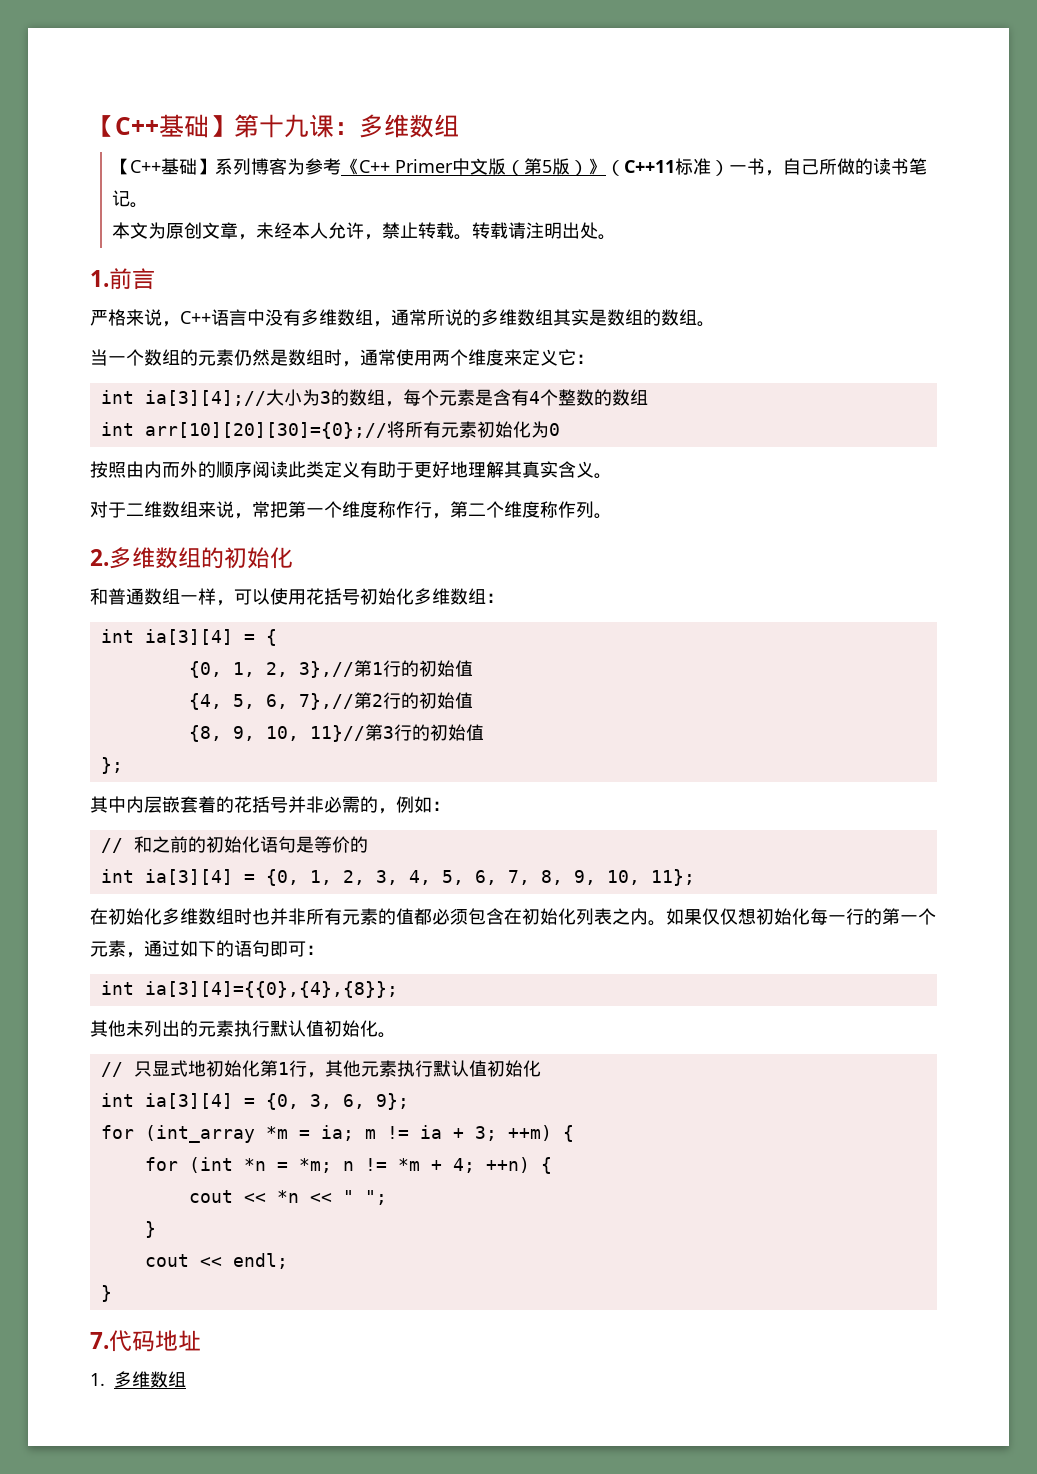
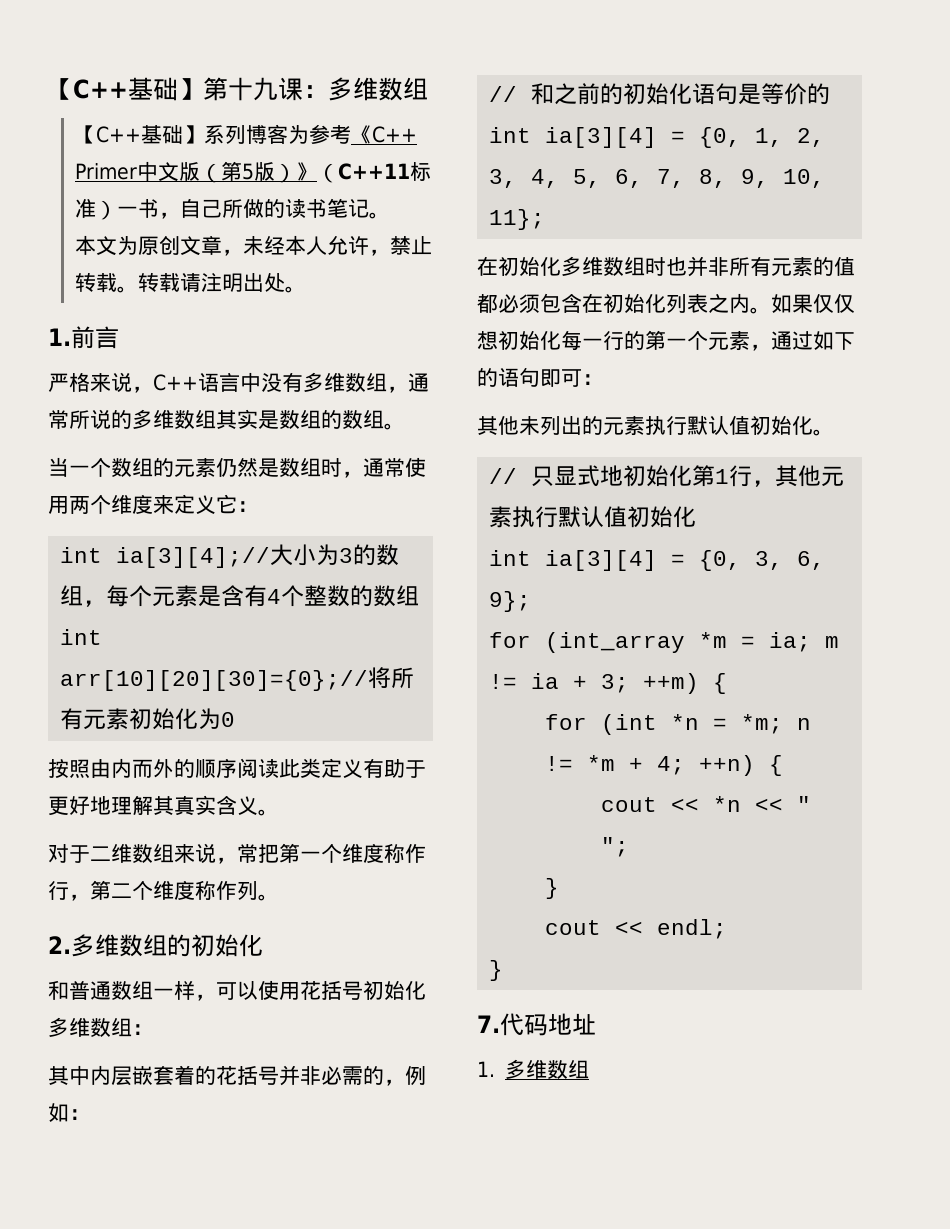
- int ia[3][4] = {
- {0, 1, 2, 3},//第1行的初始值
- {4, 5, 6, 7},//第2行的初始值
- {8, 9, 10, 11}//第3行的初始值
- };
- int ia[3][4]={{0},{4},{8}};

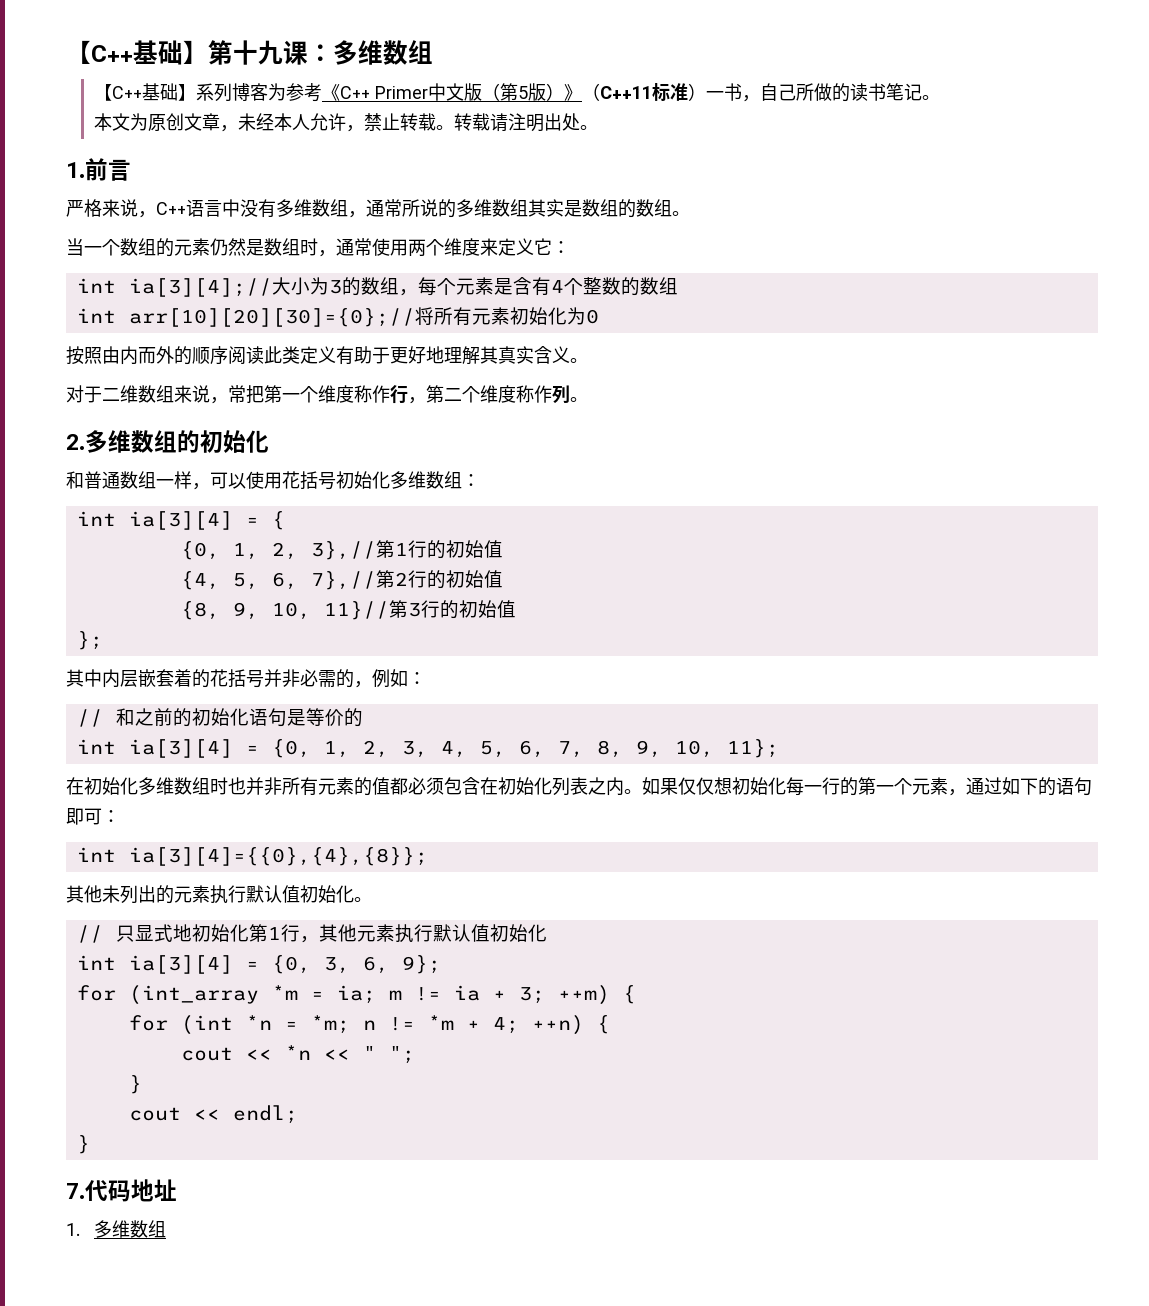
+ int ia[3][4] = {
+ {0, 1, 2, 3},//第1行的初始值
+ {4, 5, 6, 7},//第2行的初始值
+ {8, 9, 10, 11}//第3行的初始值
+ };
+ int ia[3][4]={{0},{4},{8}};

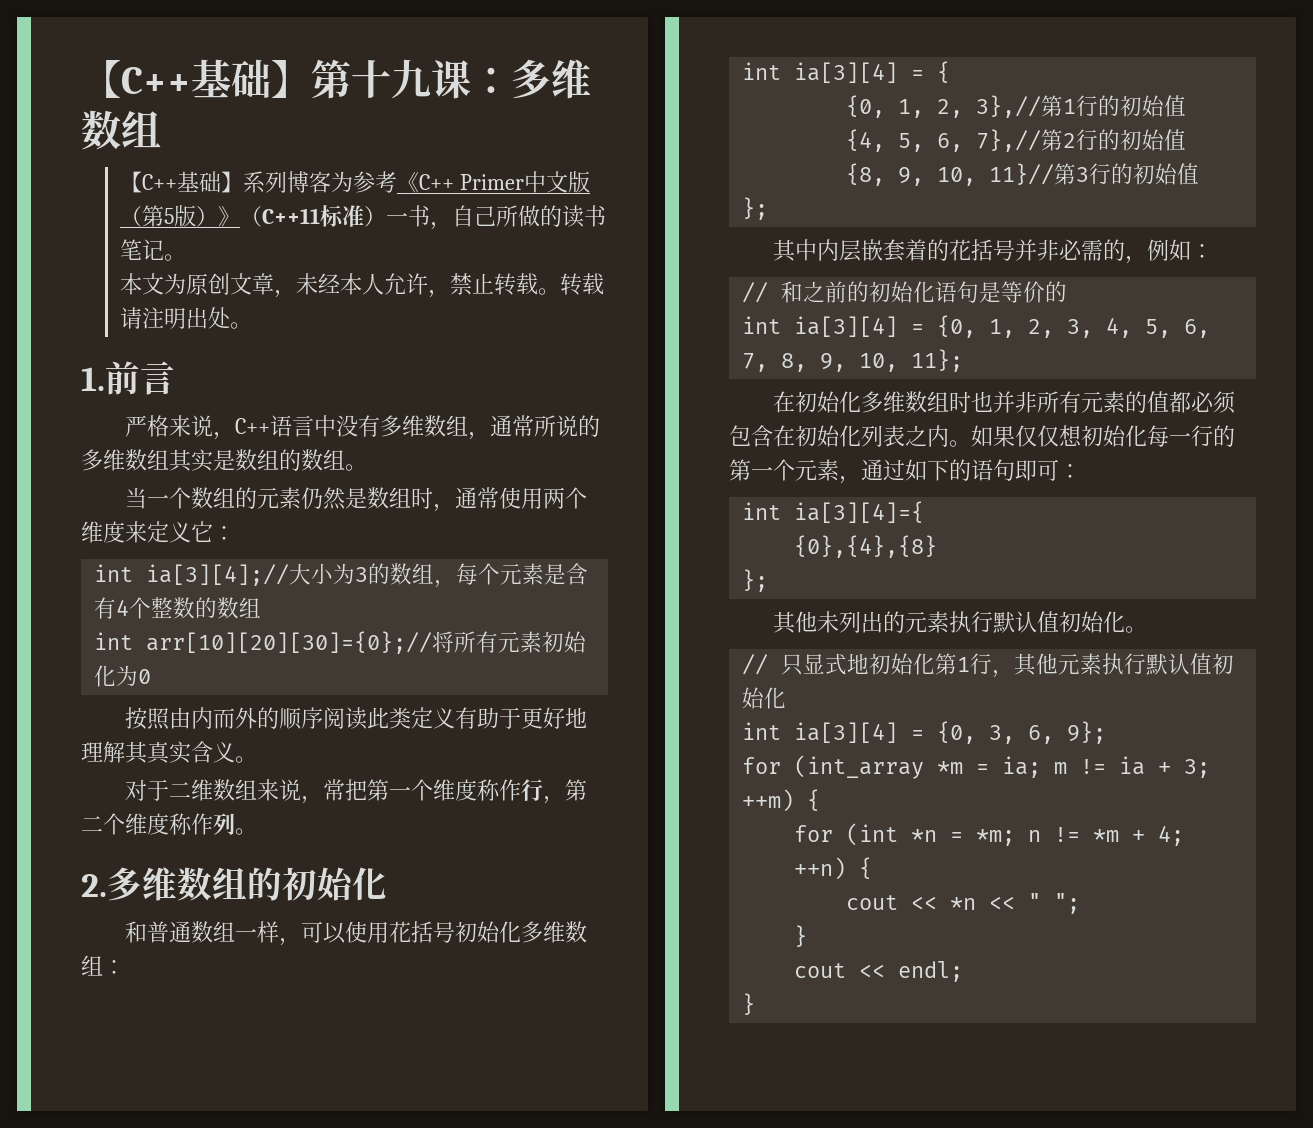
- int ia[3][4]={{0},{4},{8}};
+ int ia[3][4]={
+ {0},{4},{8}
+ };
- 7.代码地址
- 1.多维数组

